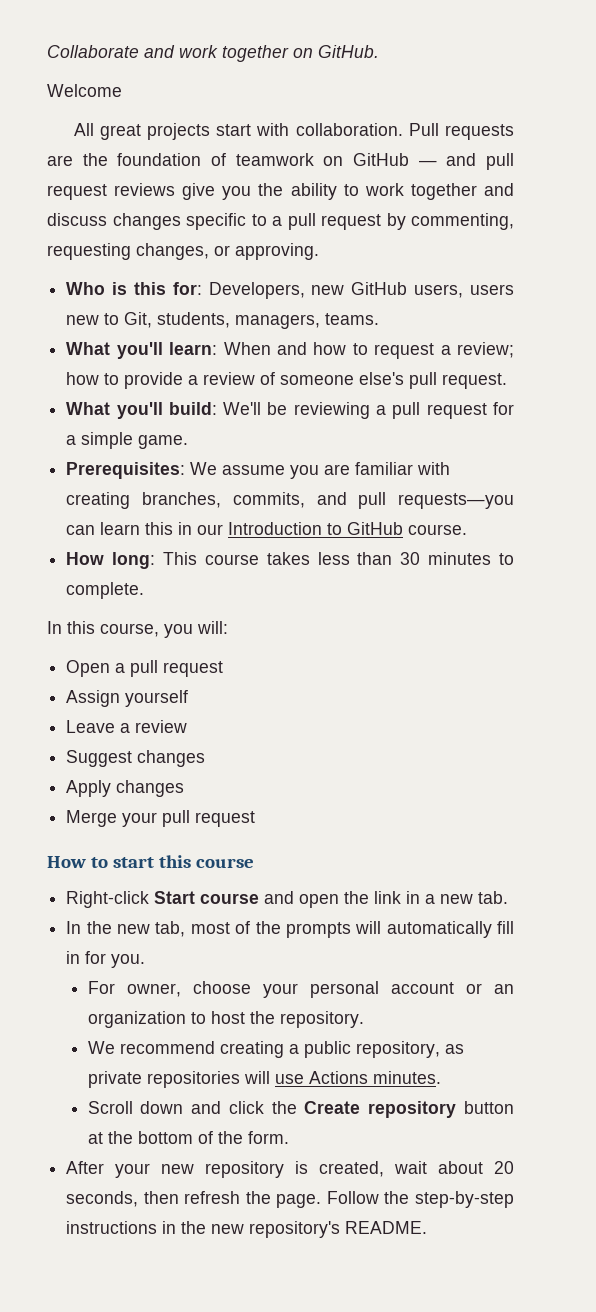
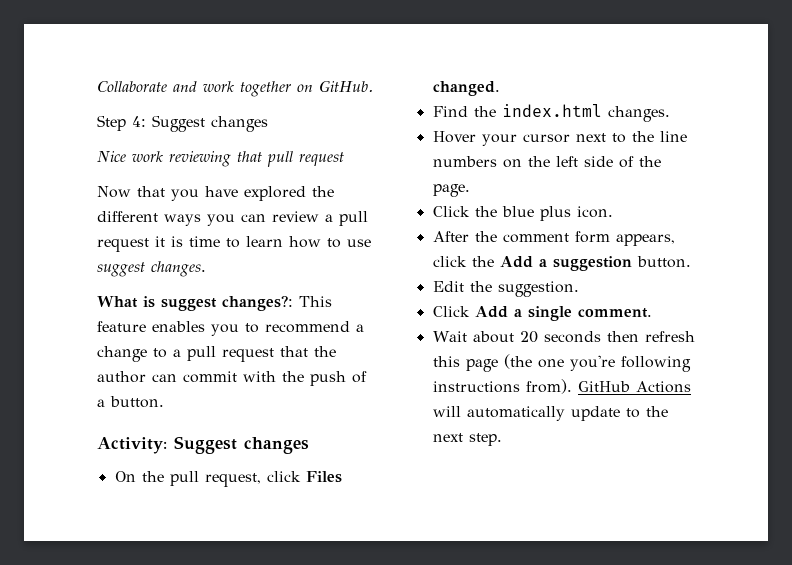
- Welcome
- All great projects start with collaboration. Pull requests are the foundation of teamwork on GitHub — and pull request reviews give you the ability to work together and discuss changes specific to a pull request by commenting, requesting changes, or approving.
- Who is this for: Developers, new GitHub users, users new to Git, students, managers, teams.
- What you'll learn: When and how to request a review; how to provide a review of someone else's pull request.
- What you'll build: We'll be reviewing a pull request for a simple game.
- Prerequisites: We assume you are familiar with creating branches, commits, and pull requests—you can learn this in our Introduction to GitHub course.
- How long: This course takes less than 30 minutes to complete.
- In this course, you will:
- Open a pull request
- Assign yourself
- Leave a review
- Suggest changes
- Apply changes
- Merge your pull request
- How to start this course
- Right-click Start course and open the link in a new tab.
- In the new tab, most of the prompts will automatically fill in for you.
- For owner, choose your personal account or an organization to host the repository.
- We recommend creating a public repository, as private repositories will use Actions minutes.
- Scroll down and click the Create repository button at the bottom of the form.
- After your new repository is created, wait about 20 seconds, then refresh the page. Follow the step-by-step instructions in the new repository's README.
+ Step 4: Suggest changes
+ Nice work reviewing that pull request
+ Now that you have explored the different ways you can review a pull request it is time to learn how to use suggest changes.
+ What is suggest changes?: This feature enables you to recommend a change to a pull request that the author can commit with the push of a button.
+ Activity: Suggest changes
+ On the pull request, click Files changed.
+ Find the index.html changes.
+ Hover your cursor next to the line numbers on the left side of the page.
+ Click the blue plus icon.
+ After the comment form appears, click the Add a suggestion button.
+ Edit the suggestion.
+ Click Add a single comment.
+ Wait about 20 seconds then refresh this page (the one you're following instructions from). GitHub Actions will automatically update to the next step.

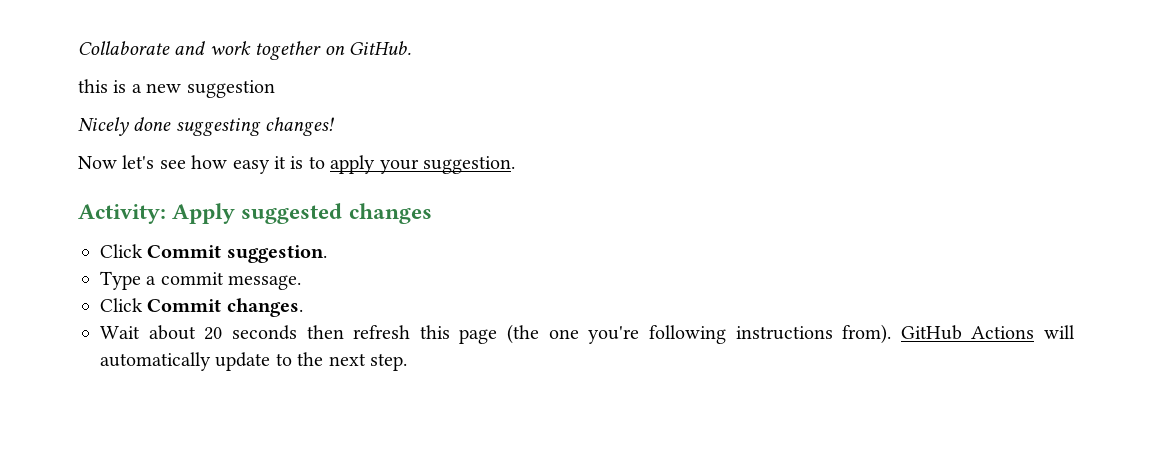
- Step 4: Suggest changes
- Nice work reviewing that pull request
- Now that you have explored the different ways you can review a pull request it is time to learn how to use suggest changes.
- What is suggest changes?: This feature enables you to recommend a change to a pull request that the author can commit with the push of a button.
- Activity: Suggest changes
- On the pull request, click Files changed.
- Find the index.html changes.
- Hover your cursor next to the line numbers on the left side of the page.
- Click the blue plus icon.
- After the comment form appears, click the Add a suggestion button.
- Edit the suggestion.
- Click Add a single comment.
+ this is a new suggestion
+ Nicely done suggesting changes!
+ Now let's see how easy it is to apply your suggestion.
+ Activity: Apply suggested changes
+ Click Commit suggestion.
+ Type a commit message.
+ Click Commit changes.

